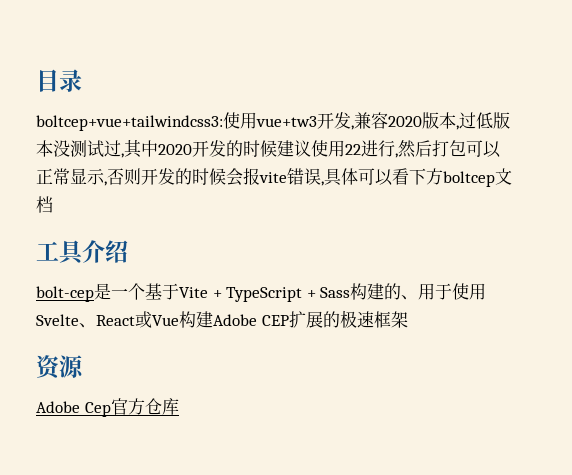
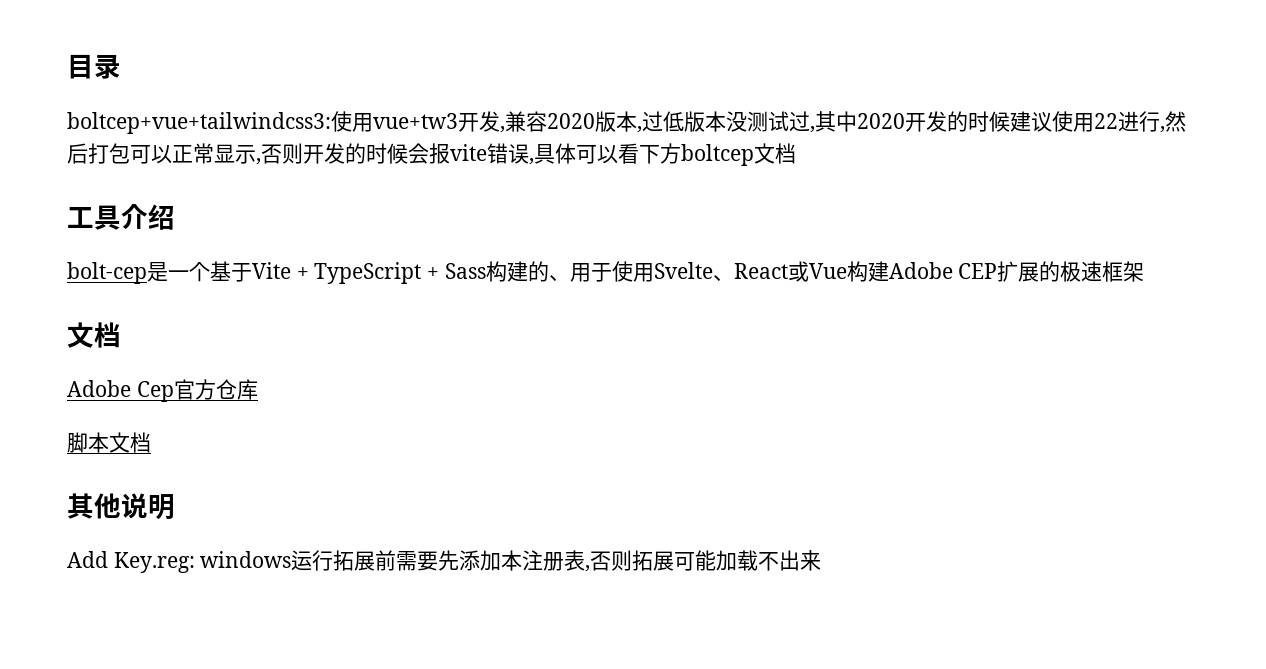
  bolt-cep是一个基于Vite + TypeScript + Sass构建的、用于使用Svelte、React或Vue构建Adobe CEP扩展的极速框架
- 资源
+ 文档
+ 脚本文档
+ 其他说明
+ Add Key.reg: windows运行拓展前需要先添加本注册表,否则拓展可能加载不出来

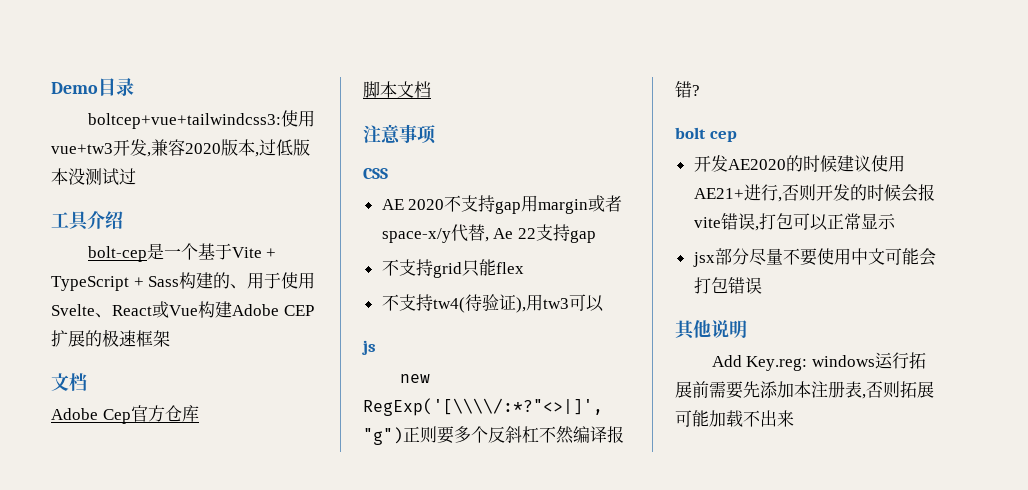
- 目录
+ Demo目录
- boltcep+vue+tailwindcss3:使用vue+tw3开发,兼容2020版本,过低版本没测试过,其中2020开发的时候建议使用22进行,然后打包可以正常显示,否则开发的时候会报vite错误,具体可以看下方boltcep文档
+ boltcep+vue+tailwindcss3:使用vue+tw3开发,兼容2020版本,过低版本没测试过
+ 注意事项
+ CSS
+ AE 2020不支持gap用margin或者space-x/y代替, Ae 22支持gap
+ 不支持grid只能flex
+ 不支持tw4(待验证),用tw3可以
+ js
+ new RegExp('[\\\\/:*?"<>|]', "g")正则要多个反斜杠不然编译报错?
+ bolt cep
+ 开发AE2020的时候建议使用AE21+进行,否则开发的时候会报vite错误,打包可以正常显示
+ jsx部分尽量不要使用中文可能会打包错误

